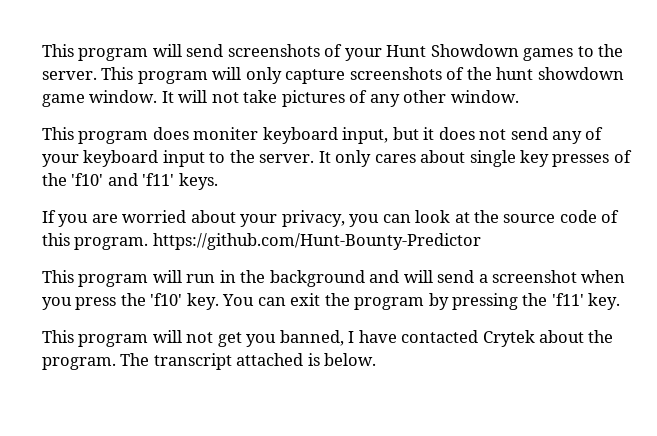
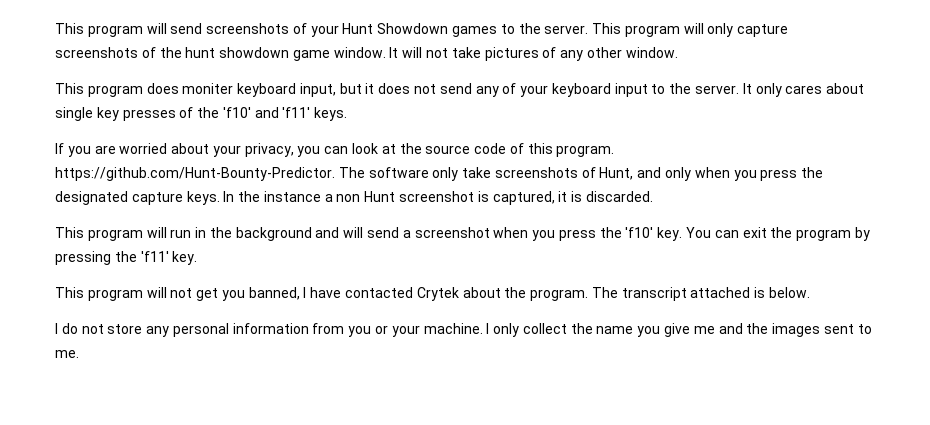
- If you are worried about your privacy, you can look at the source code of this program. https://github.com/Hunt-Bounty-Predictor
+ If you are worried about your privacy, you can look at the source code of this program. https://github.com/Hunt-Bounty-Predictor. The software only take screenshots of Hunt, and only when you press the designated capture keys. In the instance a non Hunt screenshot is captured, it is discarded.
+ I do not store any personal information from you or your machine. I only collect the name you give me and the images sent to me.

